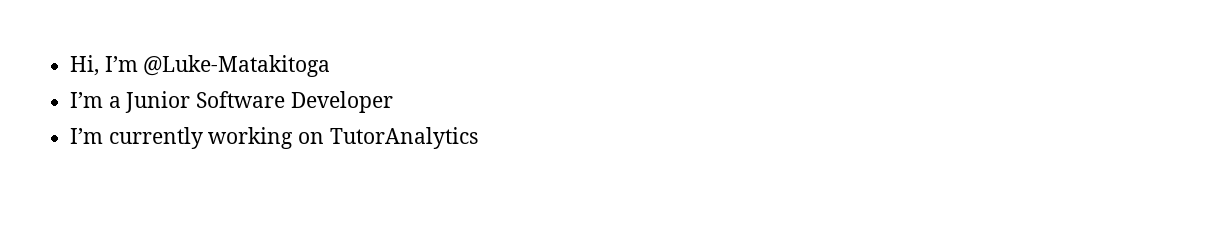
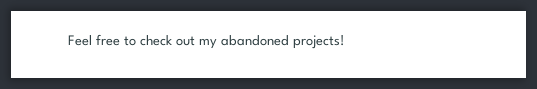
- Hi, I’m @Luke-Matakitoga
- I’m a Junior Software Developer
- I’m currently working on TutorAnalytics
+ Feel free to check out my abandoned projects!

